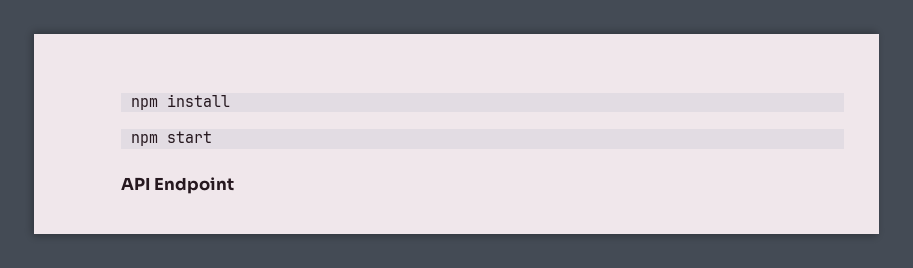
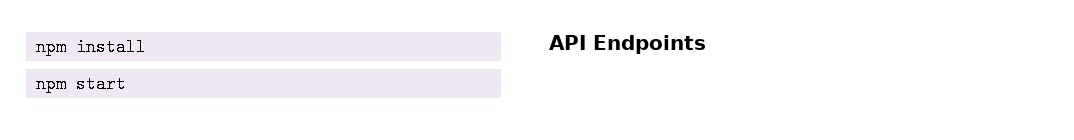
- API Endpoint
+ API Endpoints

